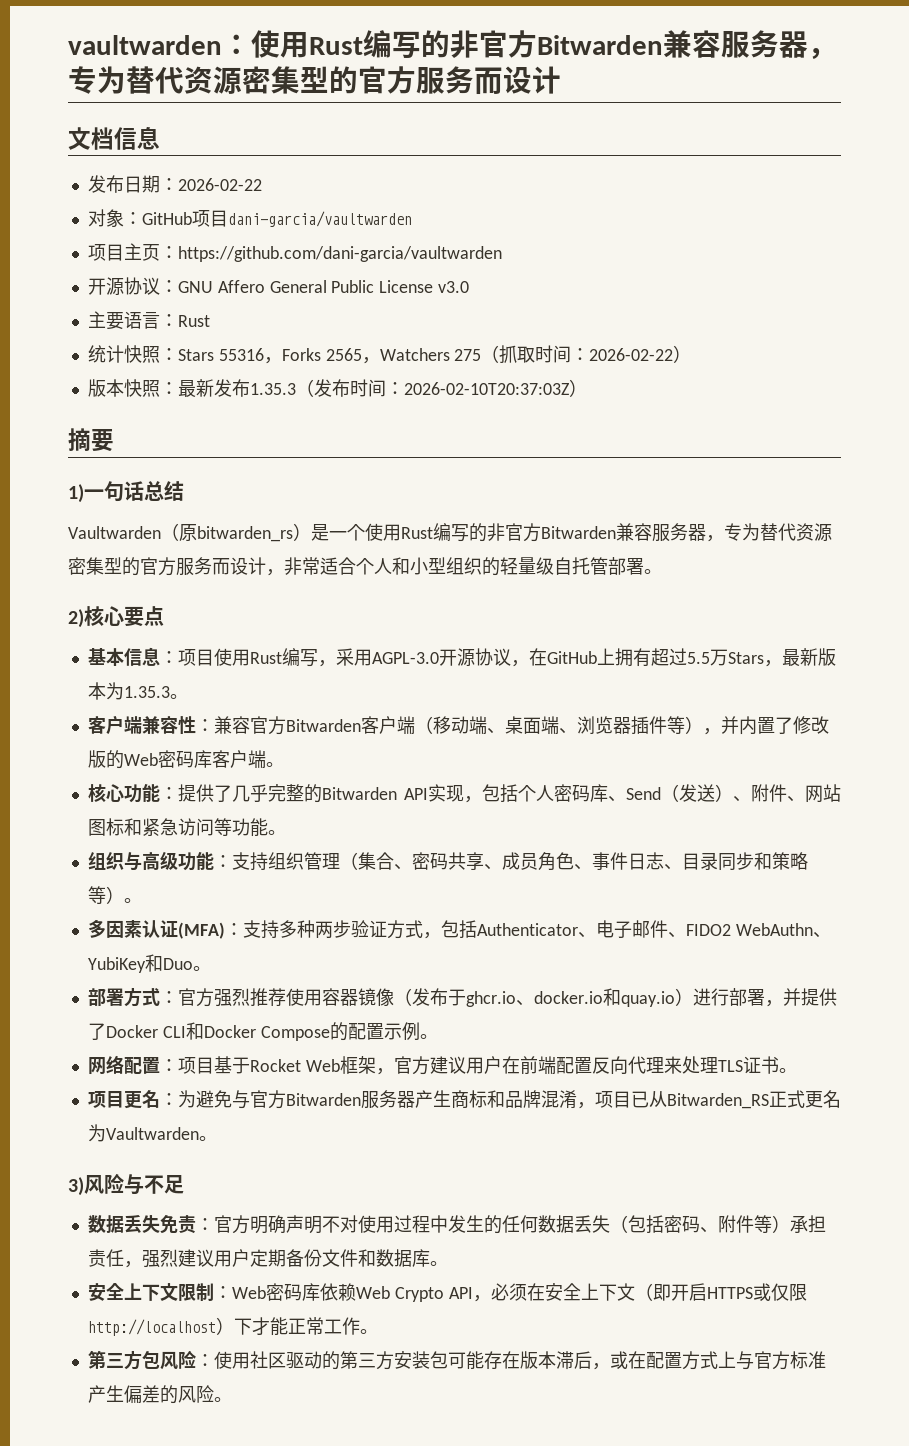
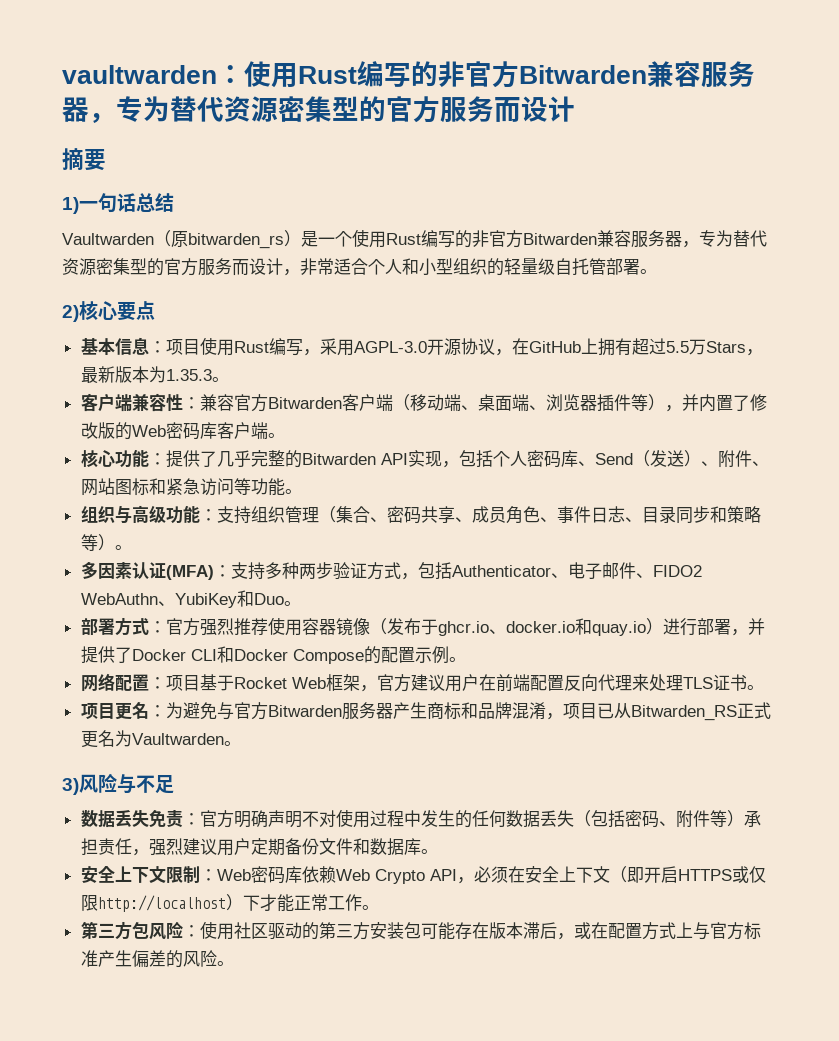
- 文档信息
- 发布日期：2026-02-22
- 对象：GitHub项目dani-garcia/vaultwarden
- 项目主页：https://github.com/dani-garcia/vaultwarden
- 开源协议：GNU Affero General Public License v3.0
- 主要语言：Rust
- 统计快照：Stars 55316，Forks 2565，Watchers 275（抓取时间：2026-02-22）
- 版本快照：最新发布1.35.3（发布时间：2026-02-10T20:37:03Z）

